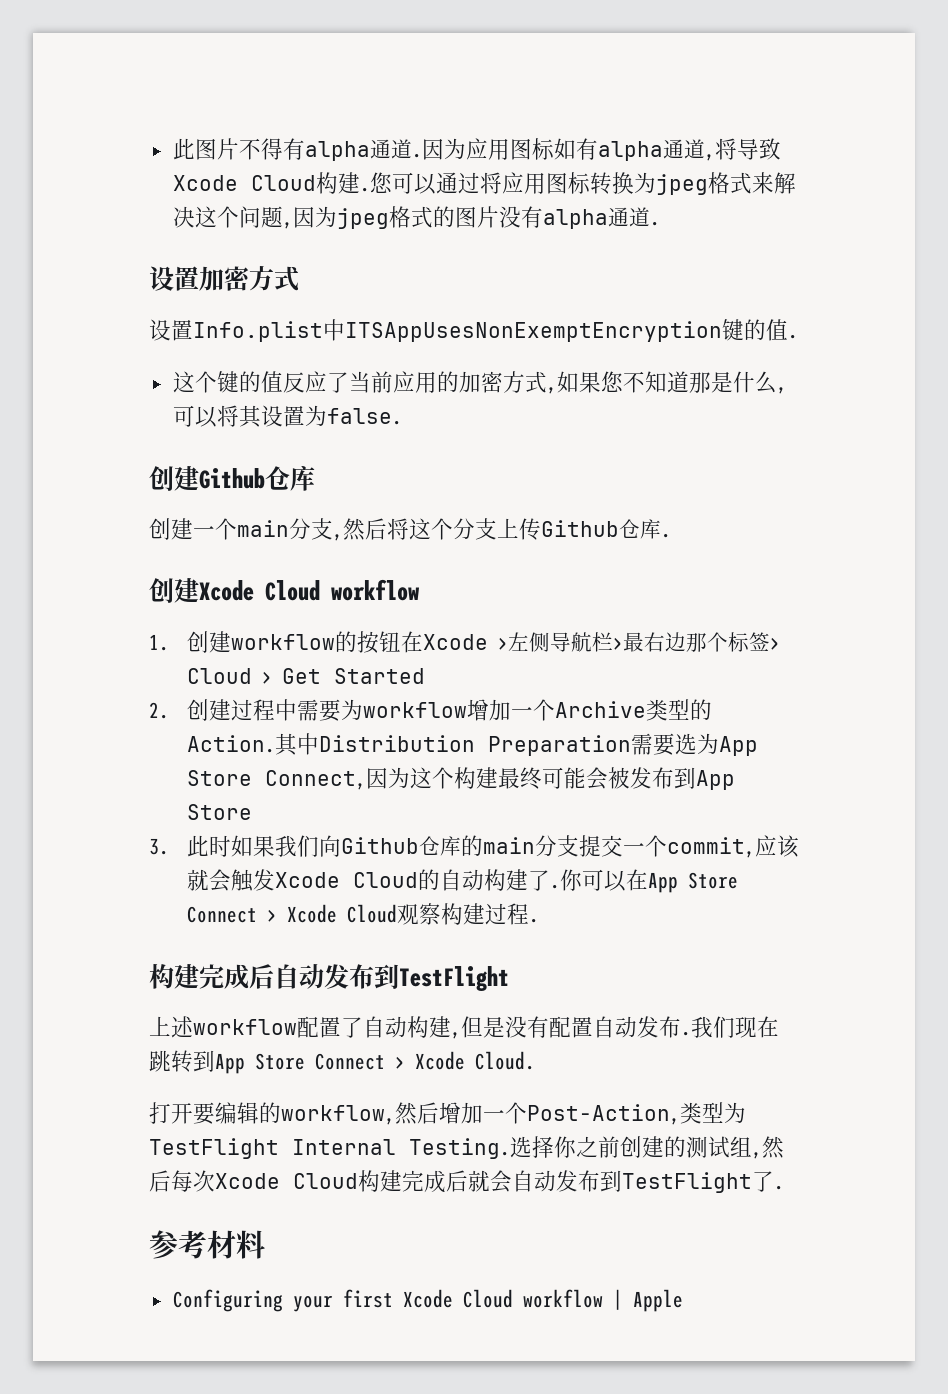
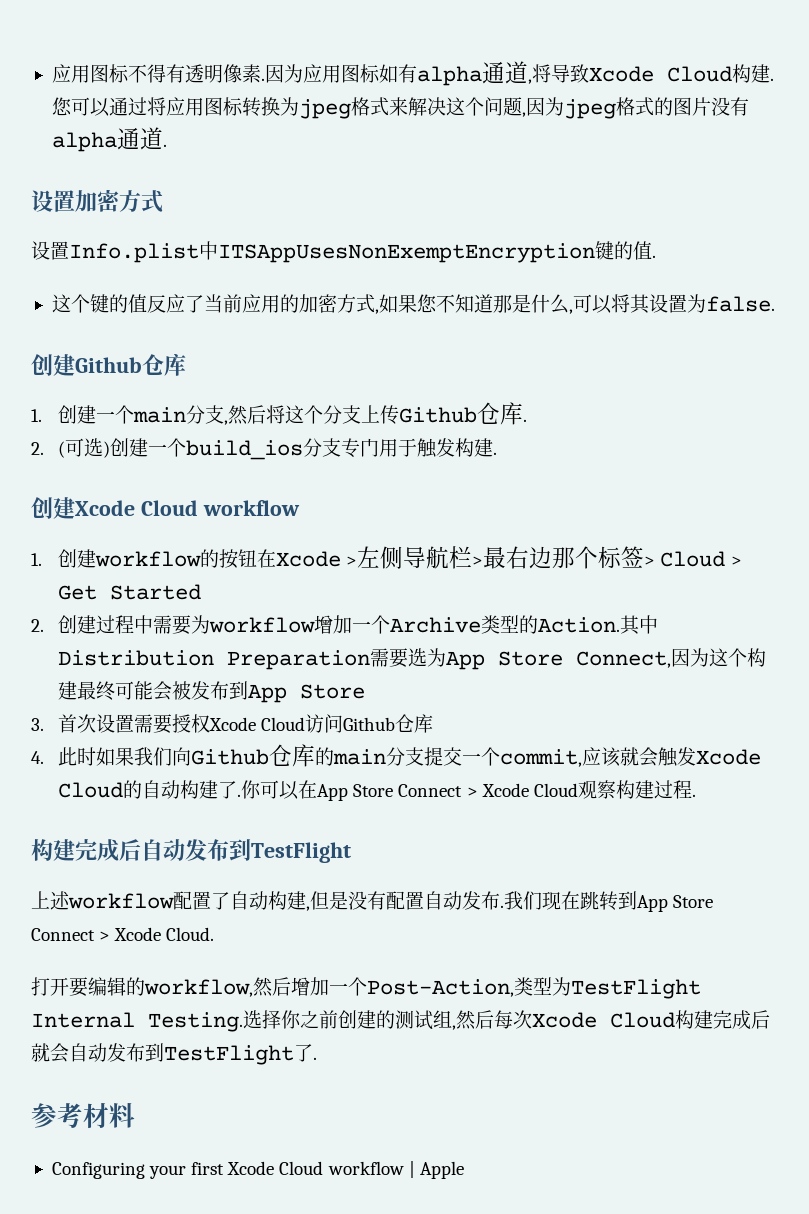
- 此图片不得有alpha通道.
+ 应用图标不得有透明像素.
- 创建一个main分支,然后将这个分支上传Github仓库.
+ 1.创建一个main分支,然后将这个分支上传Github仓库.
+ 2. (可选)创建一个build_ios分支专门用于触发构建.
- 3.此时如果我们向Github仓库的main分支提交一个commit,应该就会触发Xcode Cloud的自动构建了.
+ 3.首次设置需要授权Xcode Cloud访问Github仓库
+ 4.此时如果我们向Github仓库的main分支提交一个commit,应该就会触发Xcode Cloud的自动构建了.

